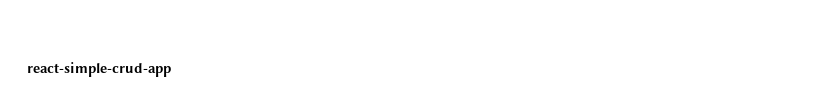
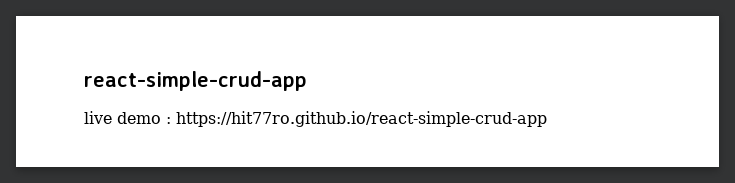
+ live demo : https://hit77ro.github.io/react-simple-crud-app

